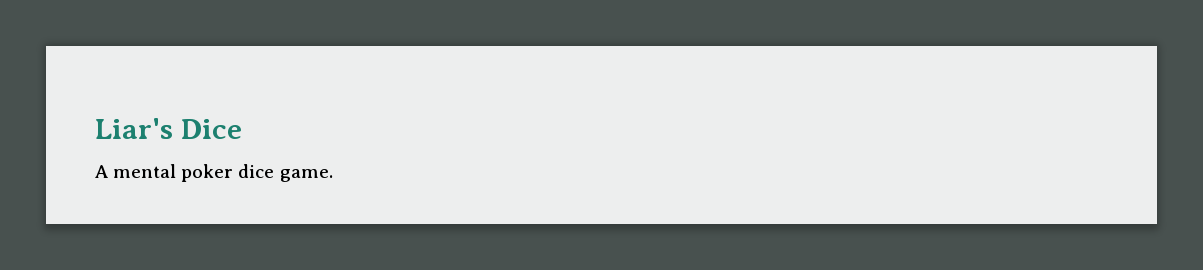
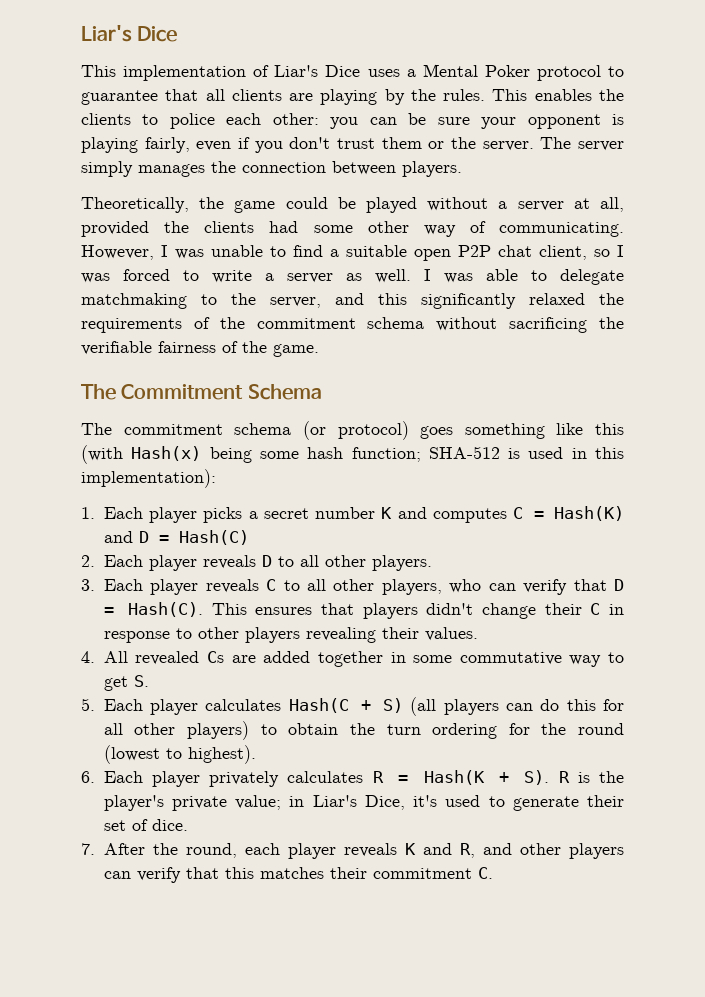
- A mental poker dice game.
+ This implementation of Liar's Dice uses a Mental Poker protocol to guarantee that all clients are playing by the rules. This enables the clients to police each other: you can be sure your opponent is playing fairly, even if you don't trust them or the server. The server simply manages the connection between players.
+ Theoretically, the game could be played without a server at all, provided the clients had some other way of communicating. However, I was unable to find a suitable open P2P chat client, so I was forced to write a server as well. I was able to delegate matchmaking to the server, and this significantly relaxed the requirements of the commitment schema without sacrificing the verifiable fairness of the game.
+ The Commitment Schema
+ The commitment schema (or protocol) goes something like this (with Hash(x) being some hash function; SHA-512 is used in this implementation):
+ 1. Each player picks a secret number K and computes C = Hash(K) and D = Hash(C)
+ 2. Each player reveals D to all other players.
+ 3. Each player reveals C to all other players, who can verify that D = Hash(C). This ensures that players didn't change their C in response to other players revealing their values.
+ 4. All revealed Cs are added together in some commutative way to get S.
+ 5. Each player calculates Hash(C + S) (all players can do this for all other players) to obtain the turn ordering for the round (lowest to highest).
+ 6. Each player privately calculates R = Hash(K + S). R is the player's private value; in Liar's Dice, it's used to generate their set of dice.
+ 7. After the round, each player reveals K and R, and other players can verify that this matches their commitment C.

